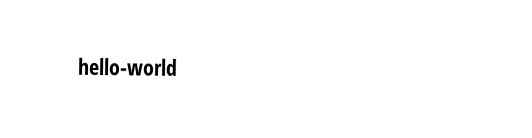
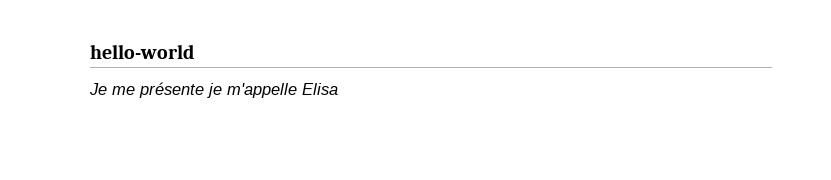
+ Je me présente je m'appelle Elisa

